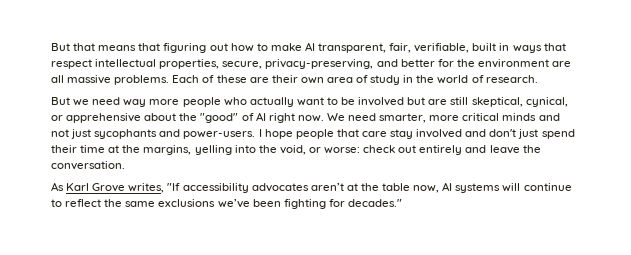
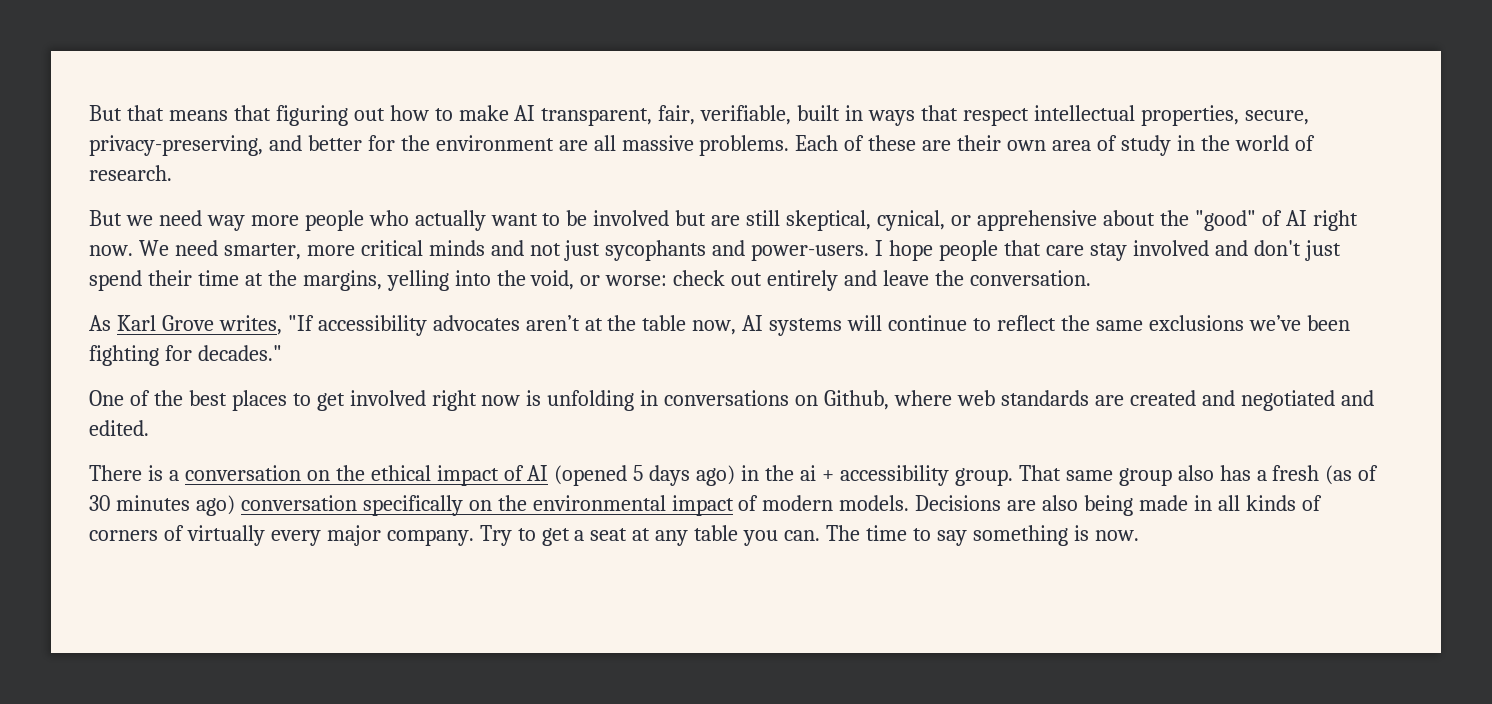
+ One of the best places to get involved right now is unfolding in conversations on Github, where web standards are created and negotiated and edited.
+ There is a conversation on the ethical impact of AI (opened 5 days ago) in the ai + accessibility group. That same group also has a fresh (as of 30 minutes ago) conversation specifically on the environmental impact of modern models. Decisions are also being made in all kinds of corners of virtually every major company. Try to get a seat at any table you can. The time to say something is now.

